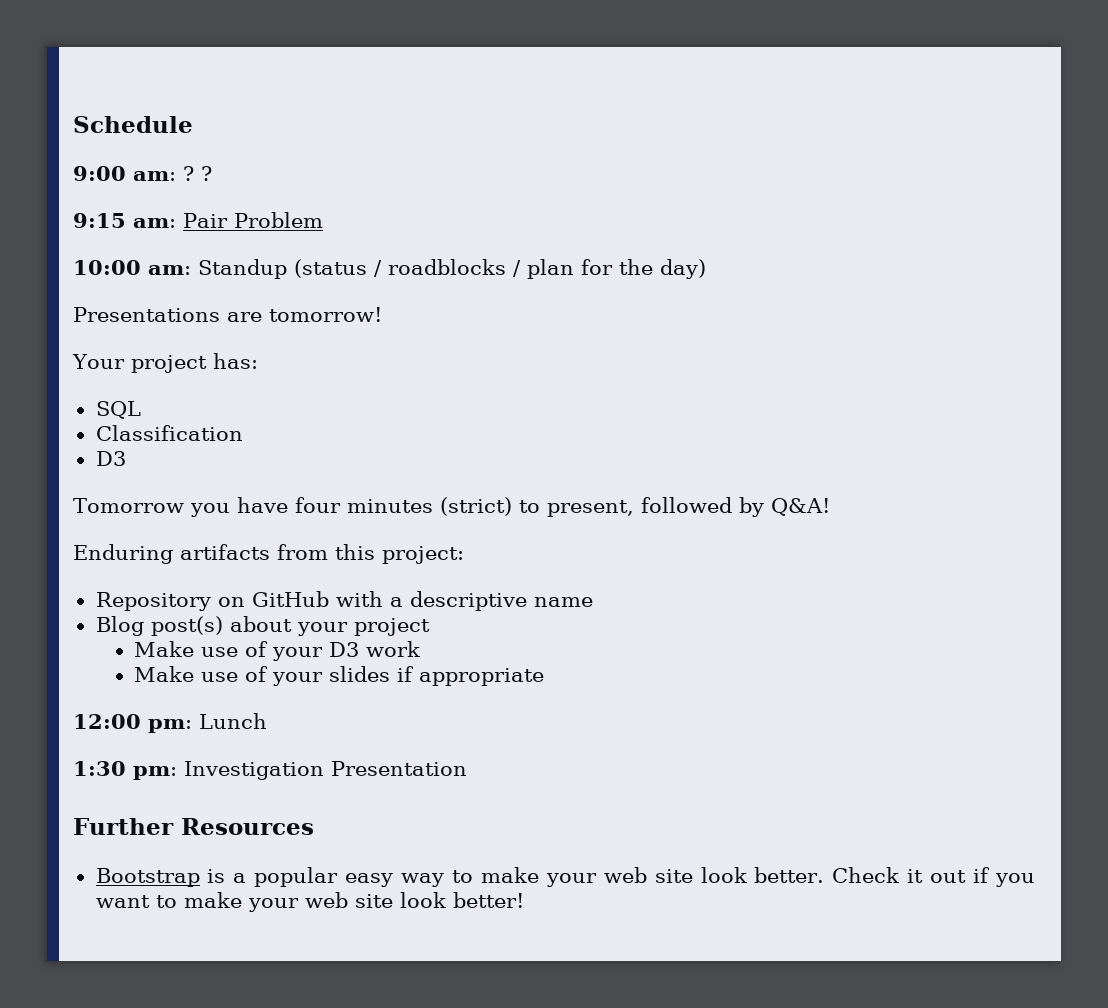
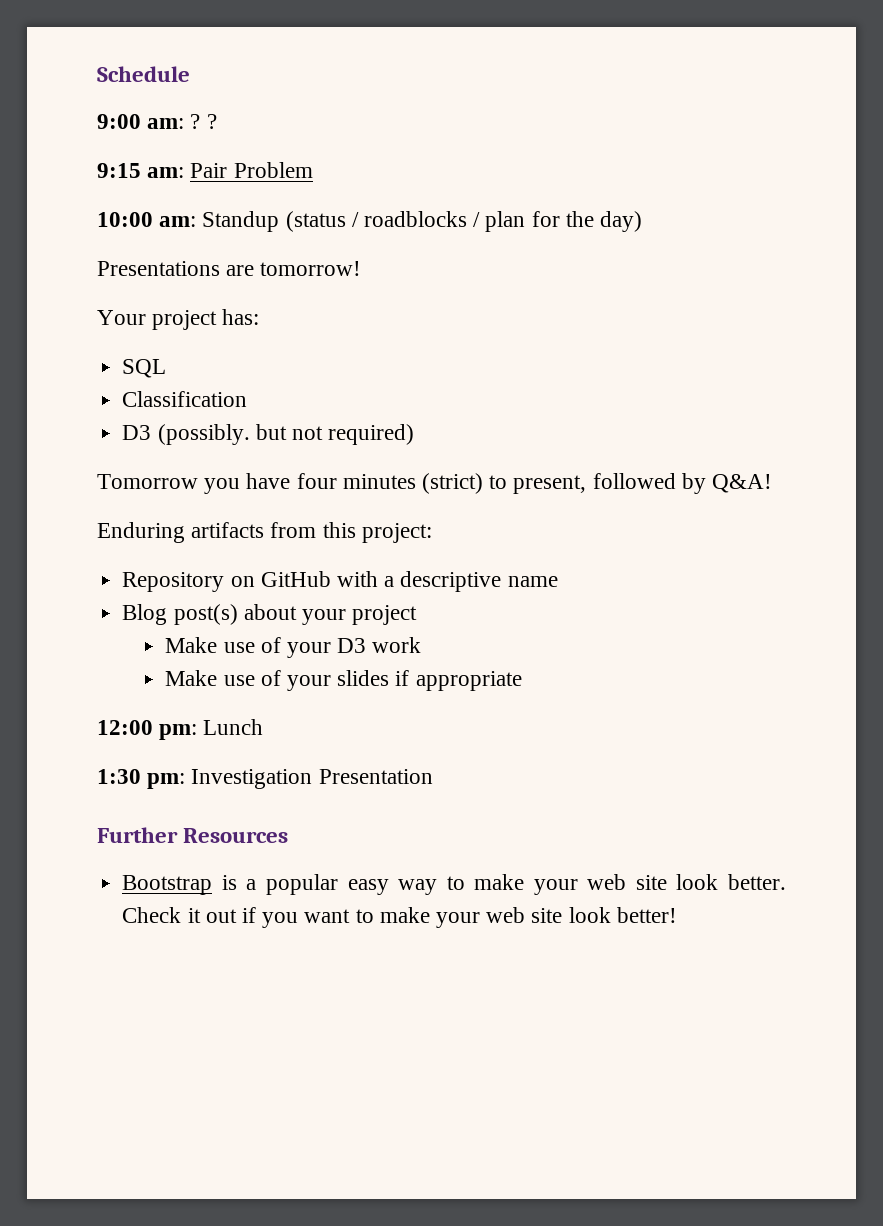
  Classification
- D3
+ D3 (possibly. but not required)

